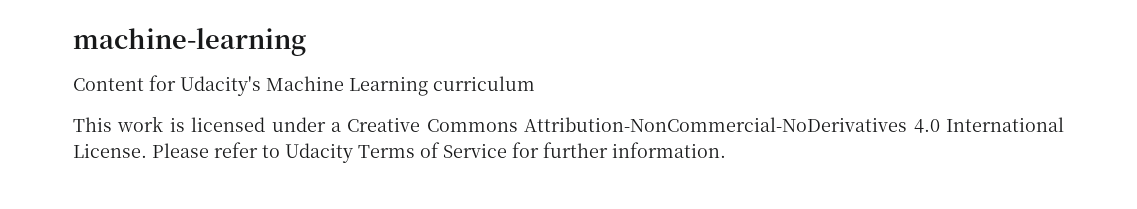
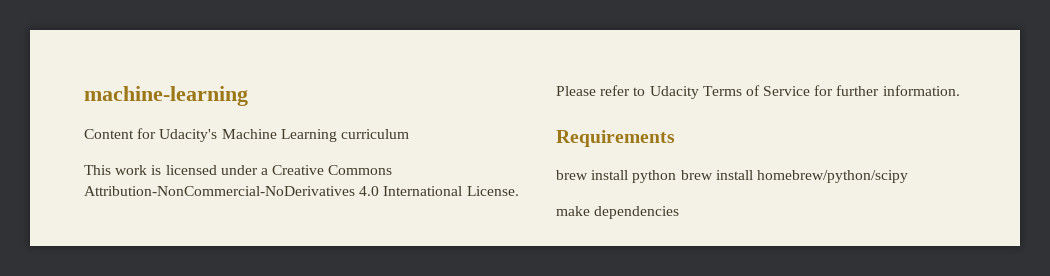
+ Requirements
+ brew install python brew install homebrew/python/scipy
+ make dependencies

